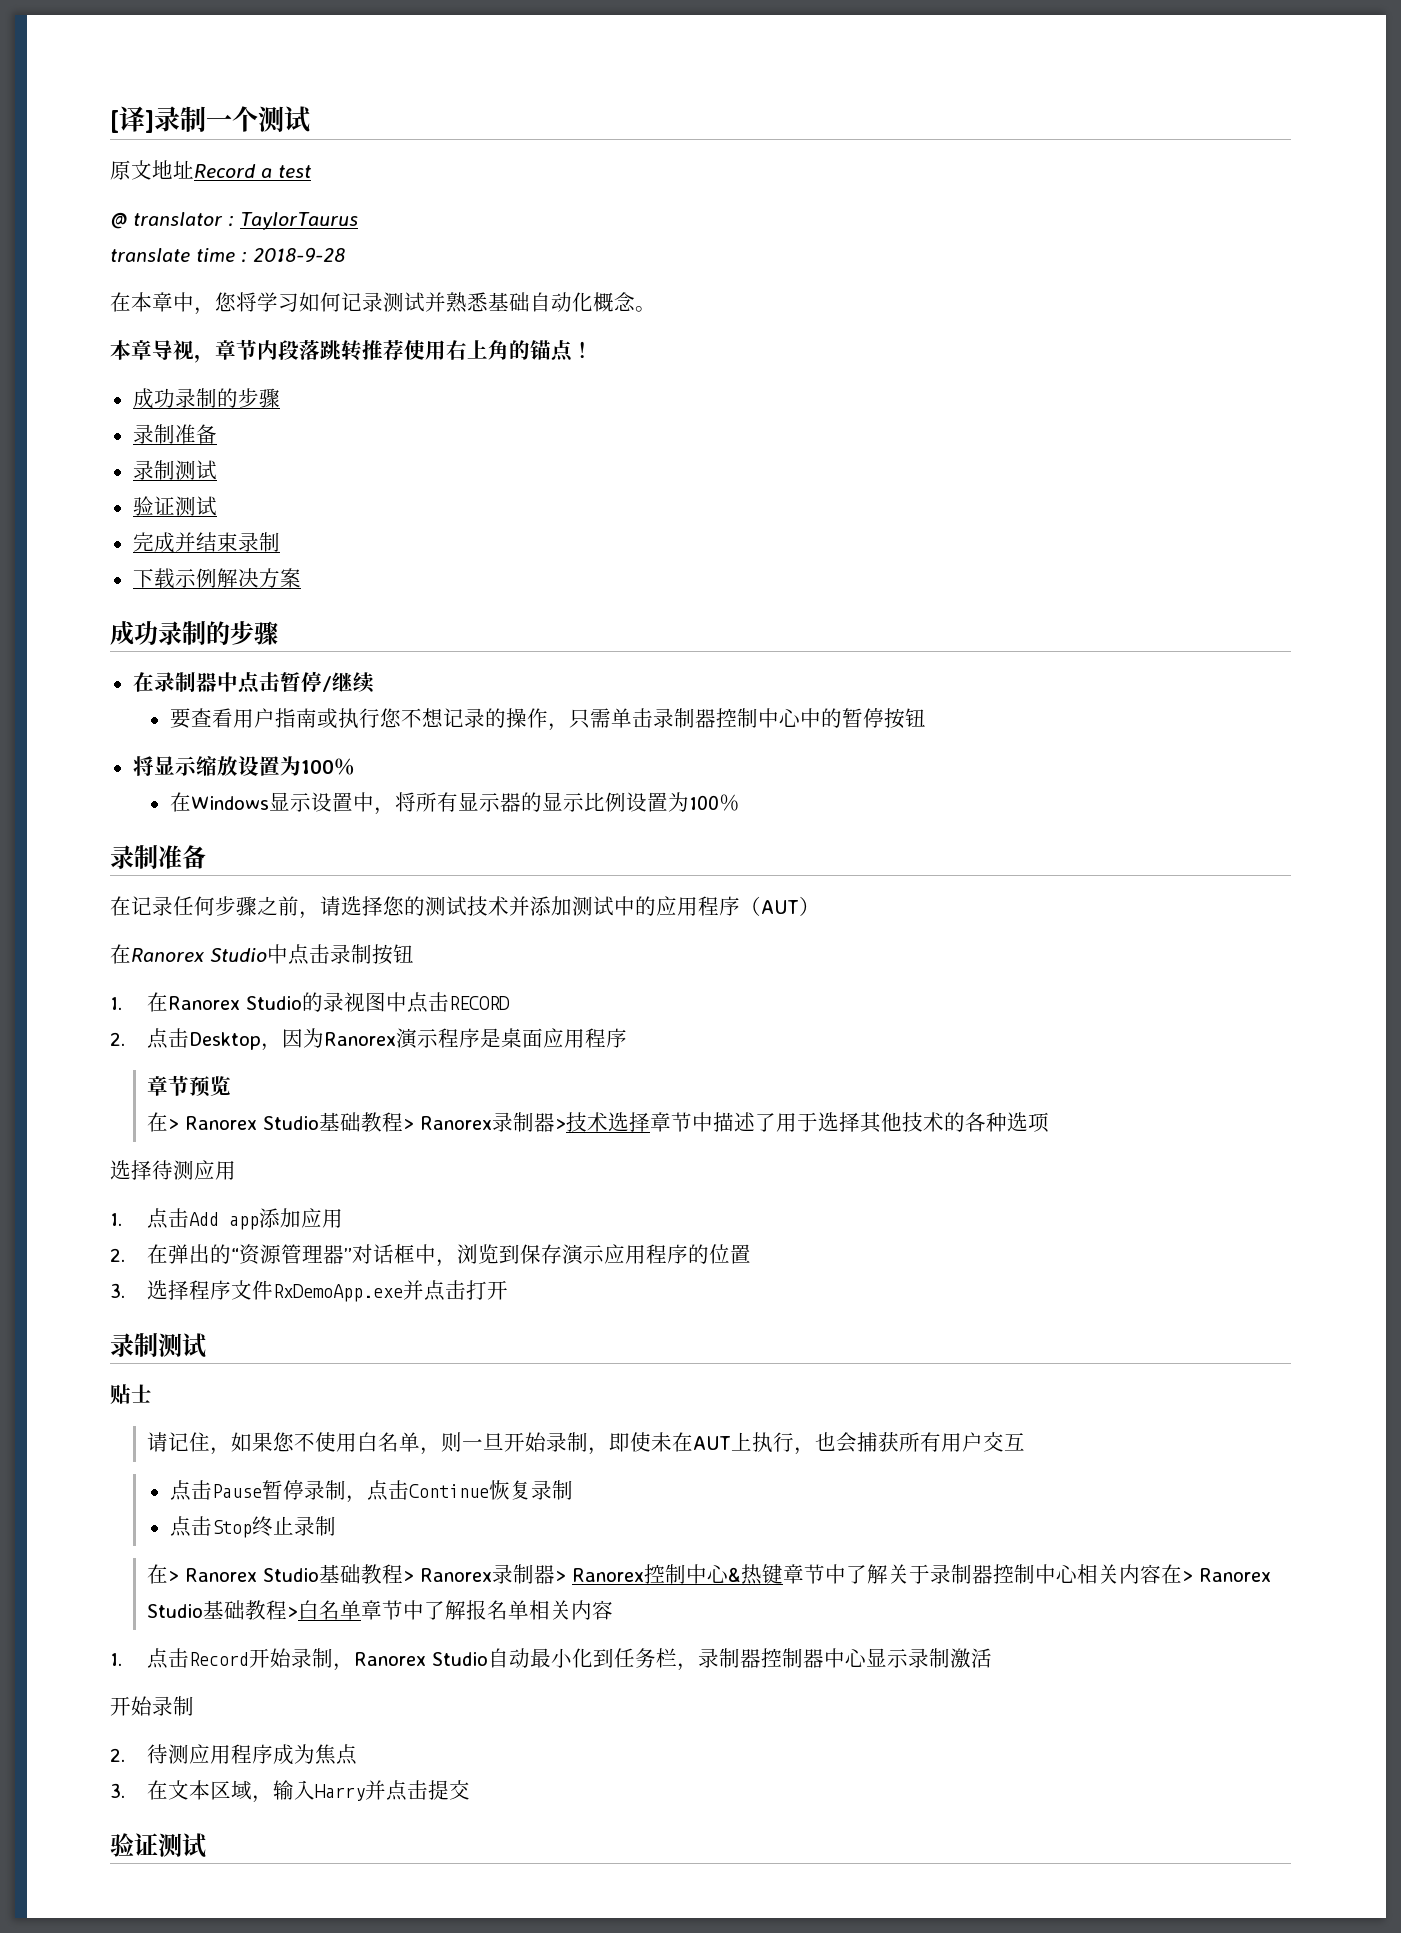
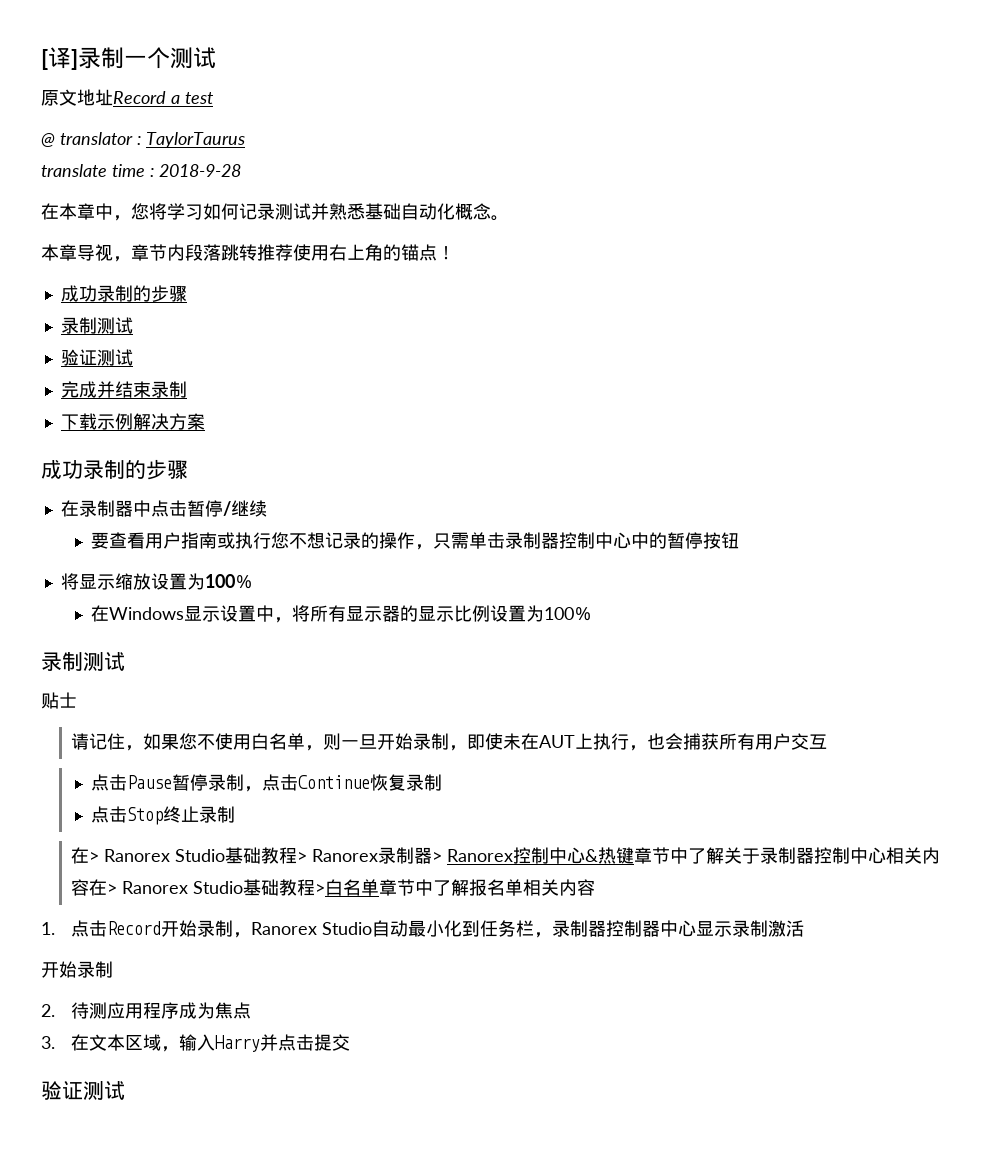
  本章导视，章节内段落跳转推荐使用右上角的锚点！
  成功录制的步骤
- 录制准备
  在Windows显示设置中，将所有显示器的显示比例设置为100％
- 录制准备
- 在记录任何步骤之前，请选择您的测试技术并添加测试中的应用程序（AUT）
- 在Ranorex Studio中点击录制按钮
- 1.在Ranorex Studio的录视图中点击RECORD
- 2.点击Desktop，因为Ranorex演示程序是桌面应用程序
- 章节预览
- 在> Ranorex Studio基础教程> Ranorex录制器>技术选择章节中描述了用于选择其他技术的各种选项
- 选择待测应用
- 1.点击Add app添加应用
- 2.在弹出的“资源管理器”对话框中，浏览到保存演示应用程序的位置
- 3.选择程序文件RxDemoApp.exe并点击打开

